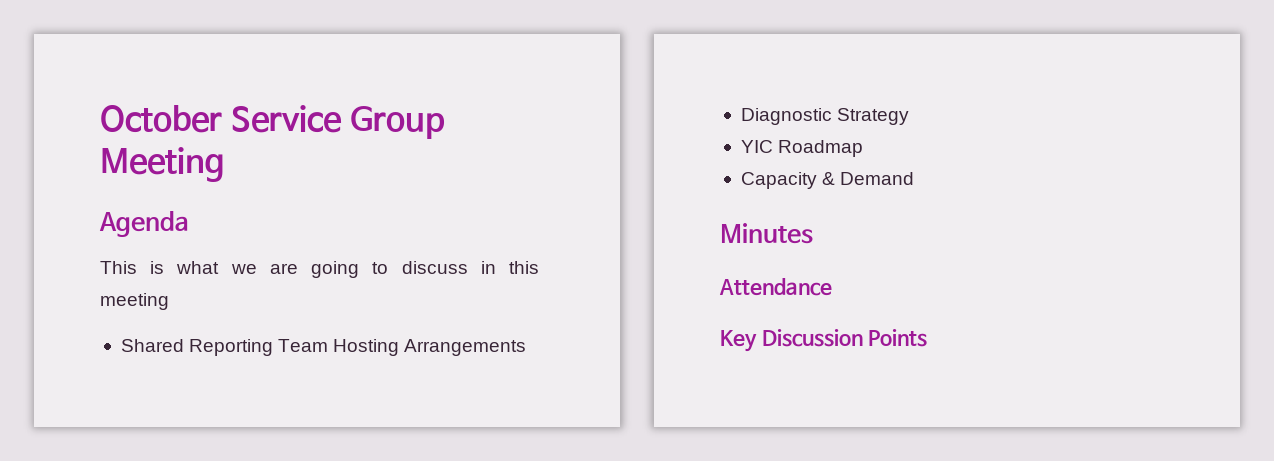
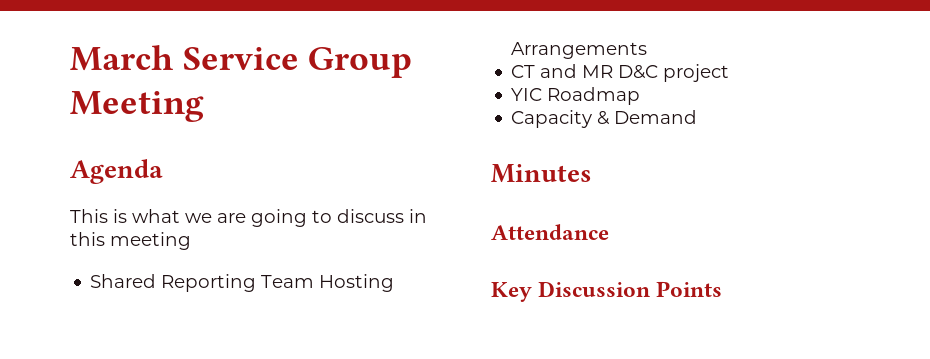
- October Service Group Meeting
+ March Service Group Meeting
- Diagnostic Strategy
+ CT and MR D&C project

